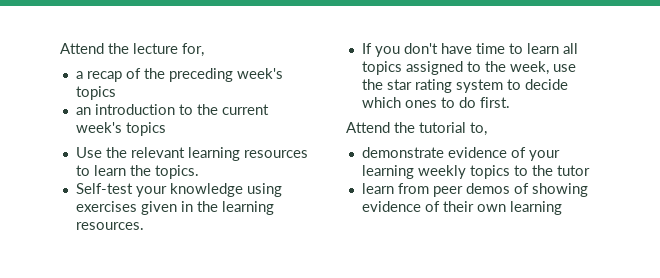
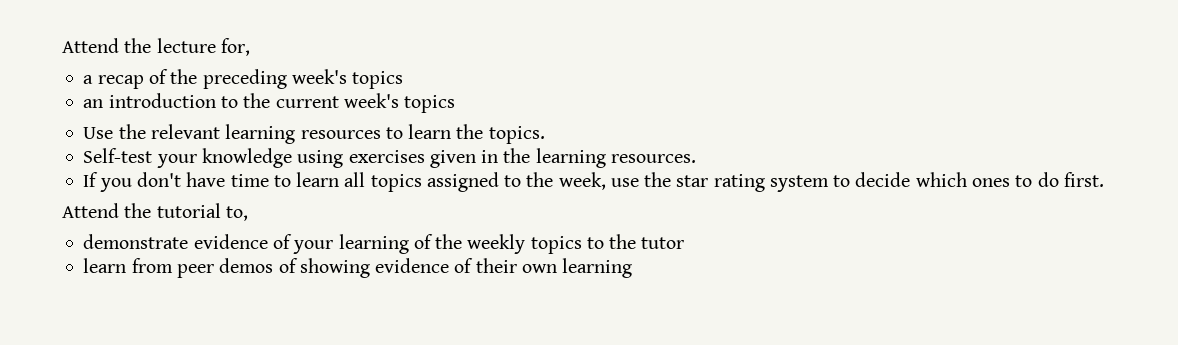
- demonstrate evidence of your learning weekly topics to the tutor
+ demonstrate evidence of your learning of the weekly topics to the tutor

